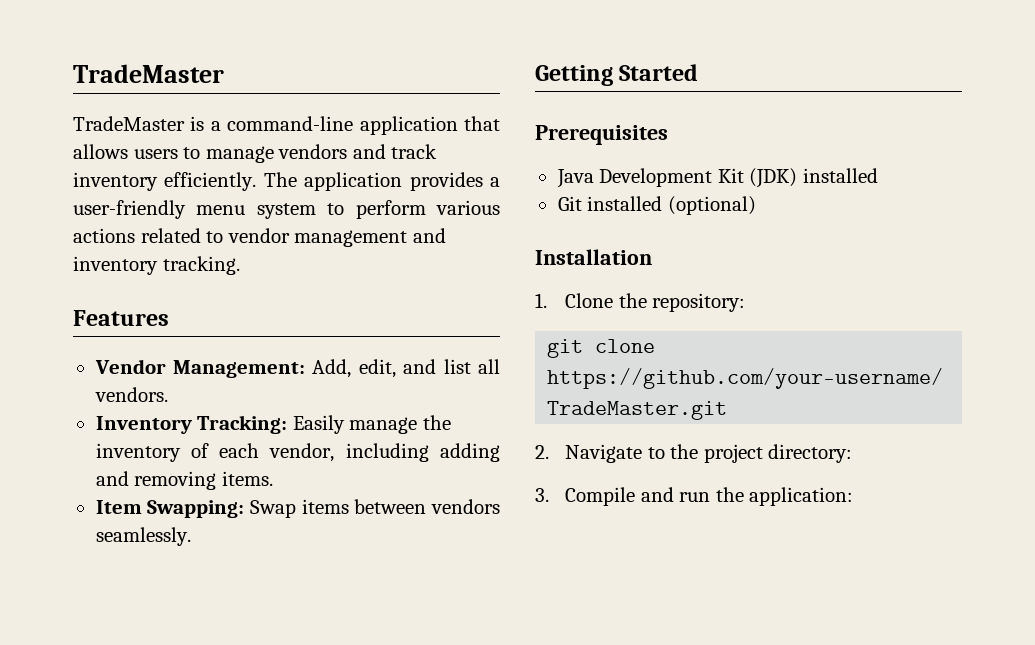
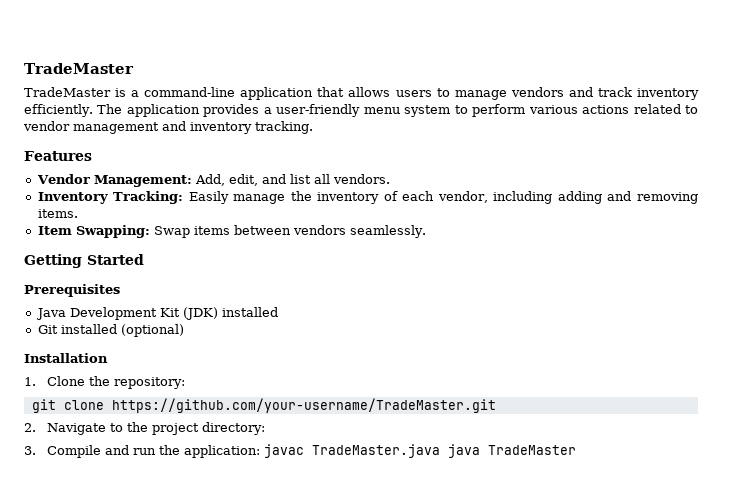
- 3. Compile and run the application:
+ 3. Compile and run the application: javac TradeMaster.java java TradeMaster

